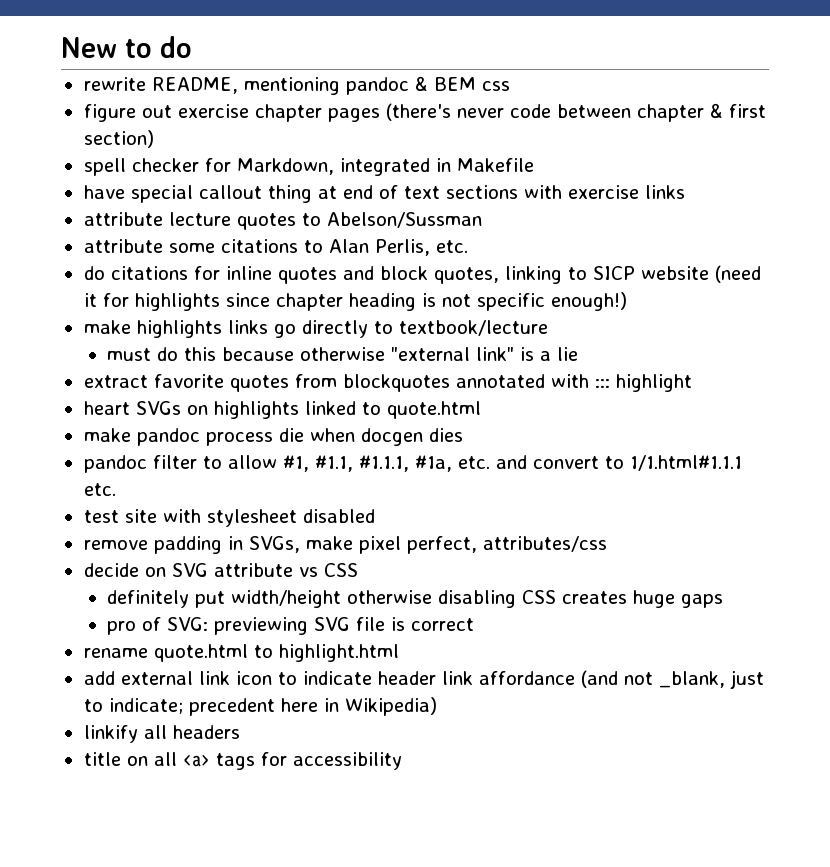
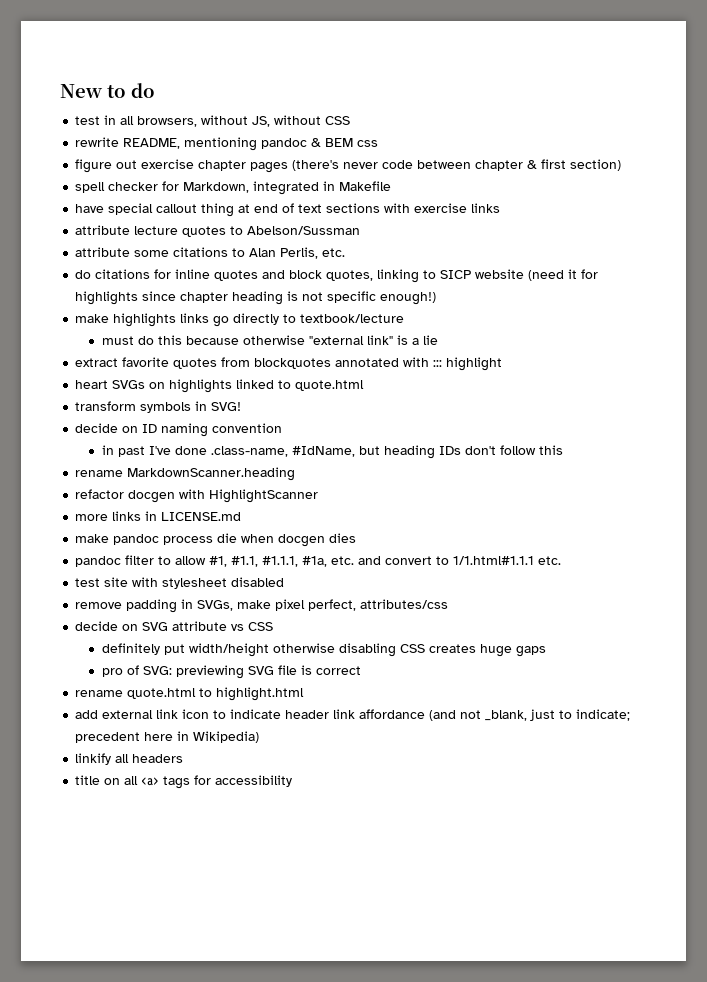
+ test in all browsers, without JS, without CSS
+ transform symbols in SVG!
+ decide on ID naming convention
+ in past I've done .class-name, #IdName, but heading IDs don't follow this
+ rename MarkdownScanner.heading
+ refactor docgen with HighlightScanner
+ more links in LICENSE.md

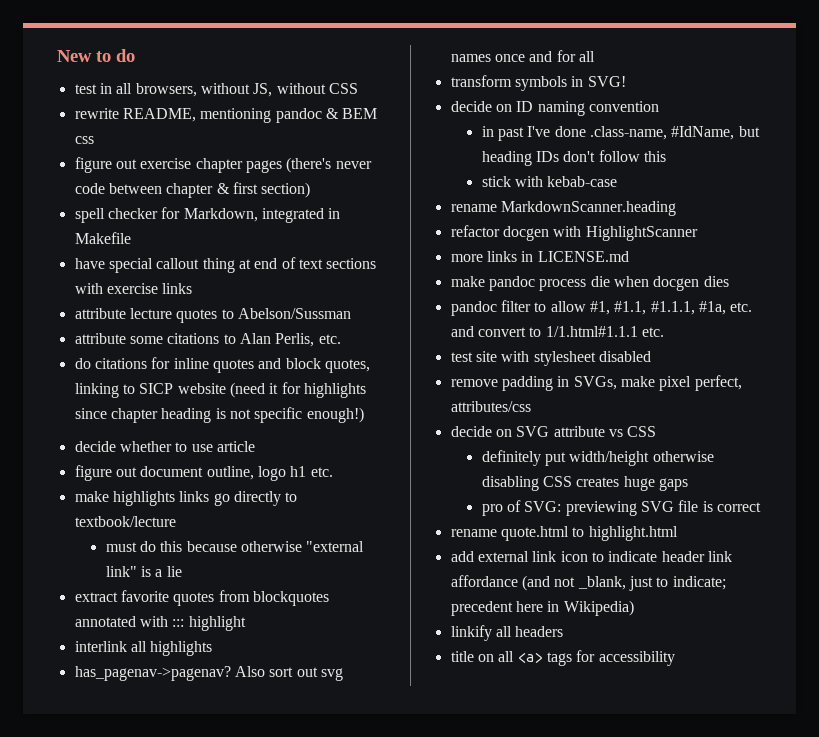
+ decide whether to use article
+ figure out document outline, logo h1 etc.
- heart SVGs on highlights linked to quote.html
+ interlink all highlights
+ has_pagenav->pagenav? Also sort out svg names once and for all
+ stick with kebab-case

